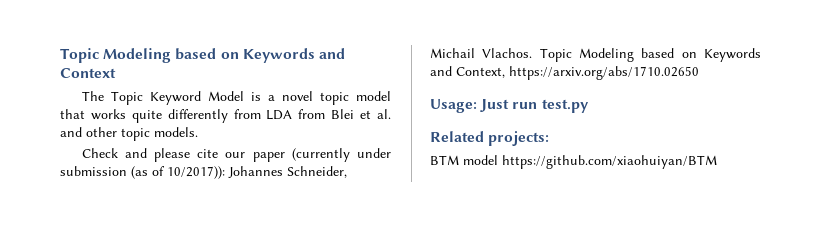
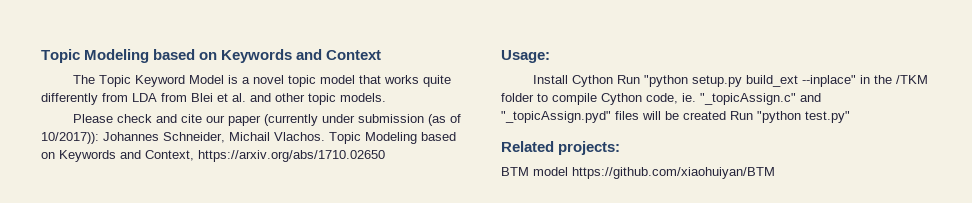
- Check and please cite our paper (currently under submission (as of 10/2017)): Johannes Schneider, Michail Vlachos.
+ Please check and cite our paper (currently under submission (as of 10/2017)): Johannes Schneider, Michail Vlachos.
- Usage: Just run test.py
+ Usage:
+ Install Cython Run "python setup.py build_ext --inplace" in the /TKM folder to compile Cython code, ie. "_topicAssign.c" and "_topicAssign.pyd" files will be created Run "python test.py"

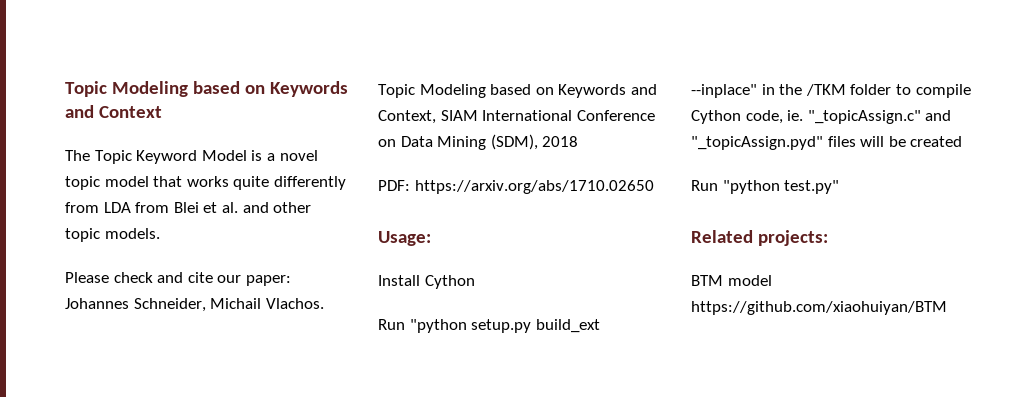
- Please check and cite our paper (currently under submission (as of 10/2017)): Johannes Schneider, Michail Vlachos.
+ Please check and cite our paper: Johannes Schneider, Michail Vlachos.
- Topic Modeling based on Keywords and Context, https://arxiv.org/abs/1710.02650
+ Topic Modeling based on Keywords and Context, SIAM International Conference on Data Mining (SDM), 2018
+ PDF: https://arxiv.org/abs/1710.02650
- Install Cython Run "python setup.py build_ext --inplace" in the /TKM folder to compile Cython code, ie. "_topicAssign.c" and "_topicAssign.pyd" files will be created Run "python test.py"
+ Install Cython
+ Run "python setup.py build_ext --inplace" in the /TKM folder to compile Cython code, ie. "_topicAssign.c" and "_topicAssign.pyd" files will be created
+ Run "python test.py"

